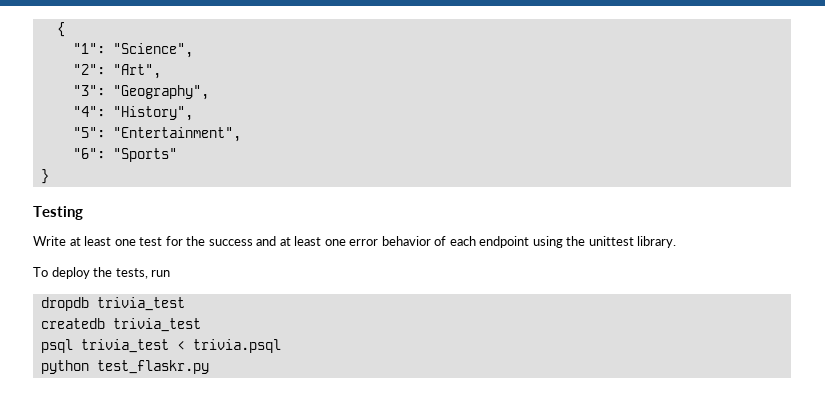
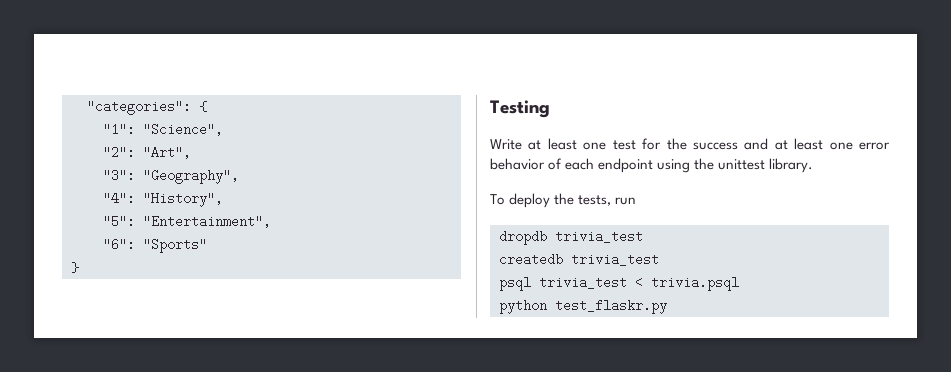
- {
+ "categories": {

